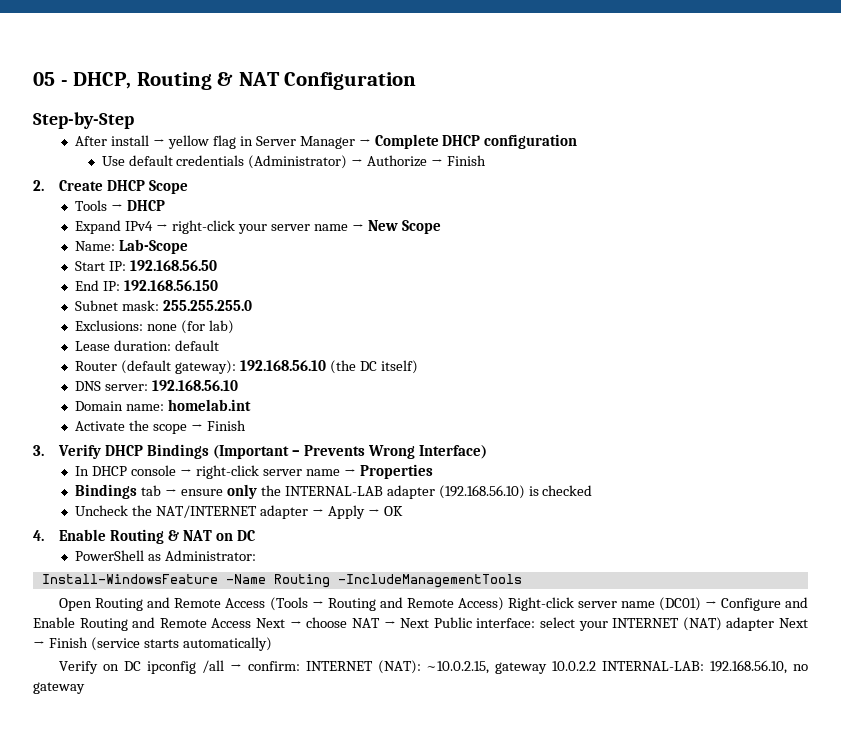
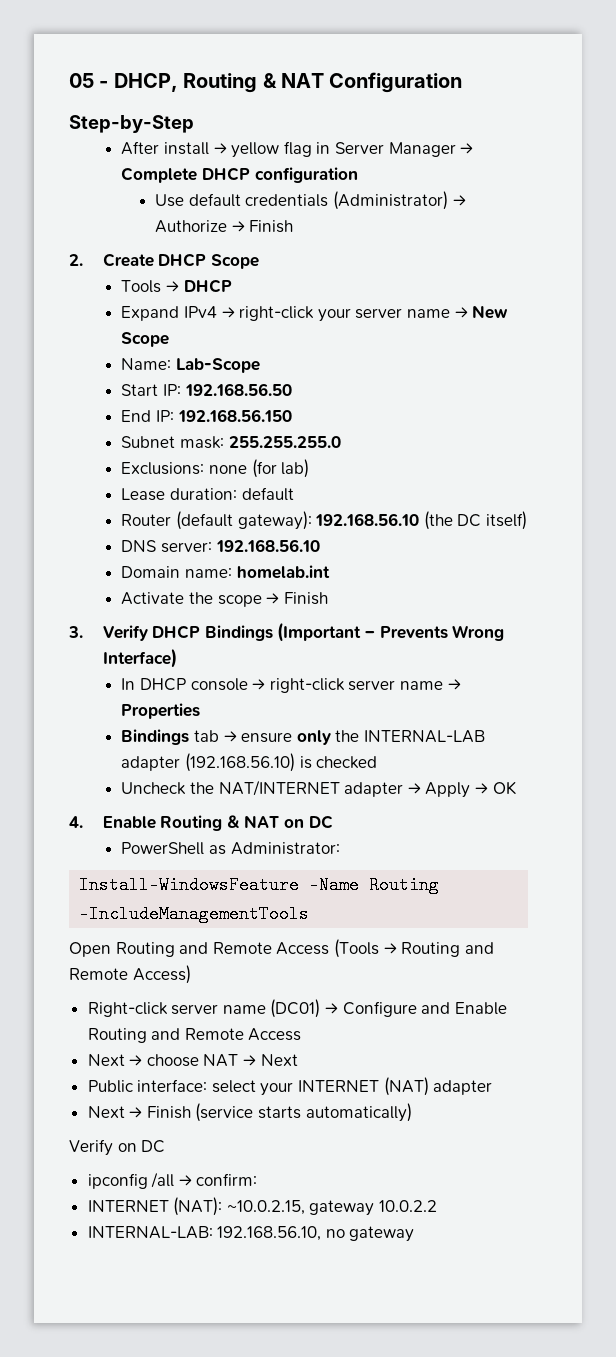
- Open Routing and Remote Access (Tools → Routing and Remote Access) Right-click server name (DC01) → Configure and Enable Routing and Remote Access Next → choose NAT → Next Public interface: select your INTERNET (NAT) adapter Next → Finish (service starts automatically)
+ Open Routing and Remote Access (Tools → Routing and Remote Access)
+ Right-click server name (DC01) → Configure and Enable Routing and Remote Access
+ Next → choose NAT → Next
+ Public interface: select your INTERNET (NAT) adapter
+ Next → Finish (service starts automatically)
- Verify on DC ipconfig /all → confirm: INTERNET (NAT): ~10.0.2.15, gateway 10.0.2.2 INTERNAL-LAB: 192.168.56.10, no gateway
+ Verify on DC
+ ipconfig /all → confirm:
+ INTERNET (NAT): ~10.0.2.15, gateway 10.0.2.2
+ INTERNAL-LAB: 192.168.56.10, no gateway

